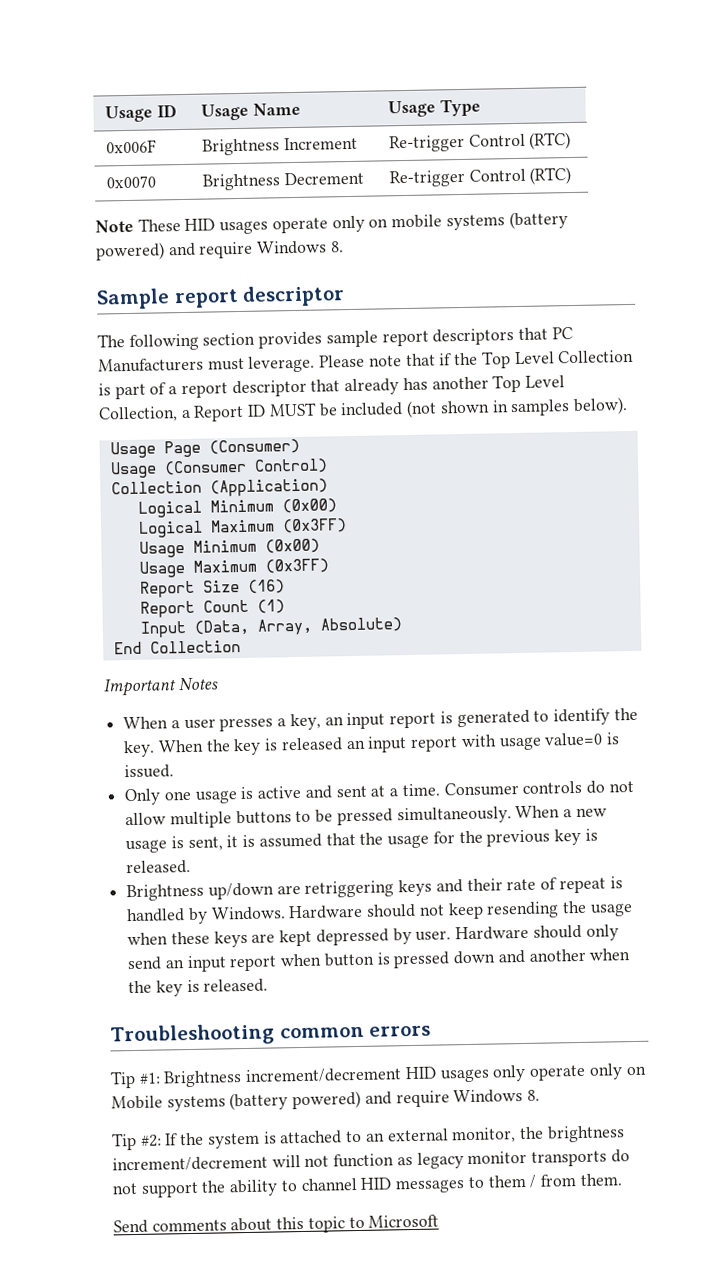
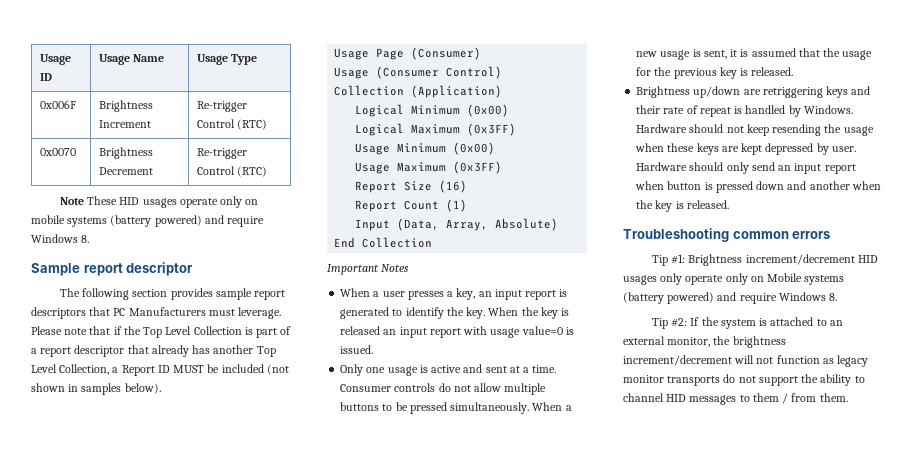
- Send comments about this topic to Microsoft

